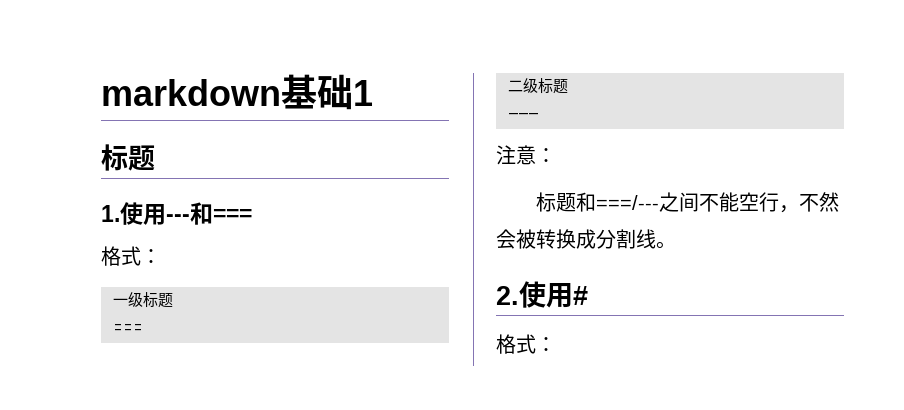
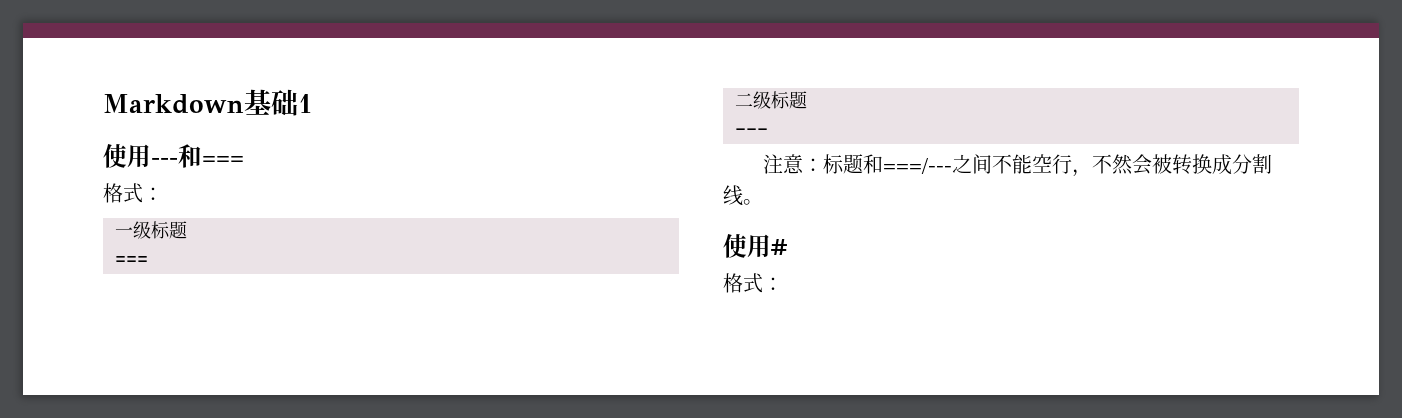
- markdown基础1
- 标题
- 1.使用---和===
+ Markdown基础1
+ 使用---和===
- 注意：
- 标题和===/---之间不能空行，不然会被转换成分割线。
+ 注意：标题和===/---之间不能空行，不然会被转换成分割线。
- 2.使用#
+ 使用#

